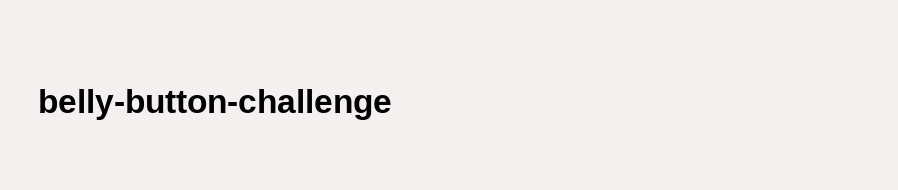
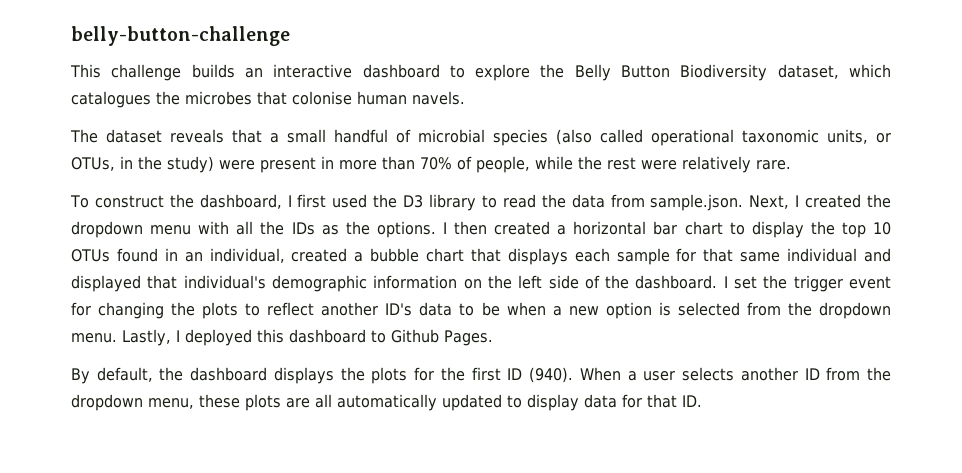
+ This challenge builds an interactive dashboard to explore the Belly Button Biodiversity dataset, which catalogues the microbes that colonise human navels.
+ The dataset reveals that a small handful of microbial species (also called operational taxonomic units, or OTUs, in the study) were present in more than 70% of people, while the rest were relatively rare.
+ To construct the dashboard, I first used the D3 library to read the data from sample.json. Next, I created the dropdown menu with all the IDs as the options. I then created a horizontal bar chart to display the top 10 OTUs found in an individual, created a bubble chart that displays each sample for that same individual and displayed that individual's demographic information on the left side of the dashboard. I set the trigger event for changing the plots to reflect another ID's data to be when a new option is selected from the dropdown menu. Lastly, I deployed this dashboard to Github Pages.
+ By default, the dashboard displays the plots for the first ID (940). When a user selects another ID from the dropdown menu, these plots are all automatically updated to display data for that ID.

